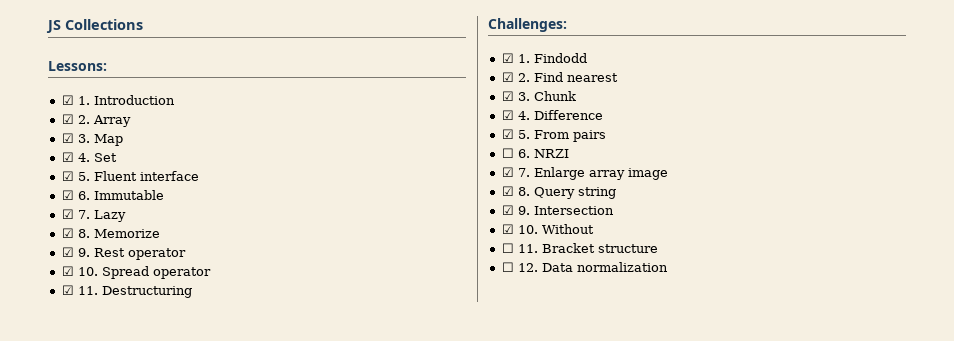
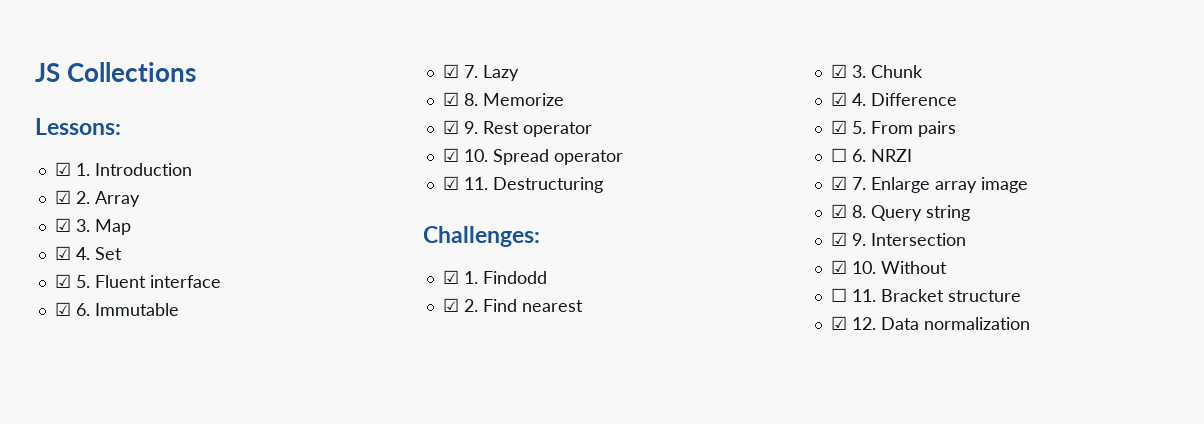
- ☐ 12. Data normalization
+ ☑ 12. Data normalization

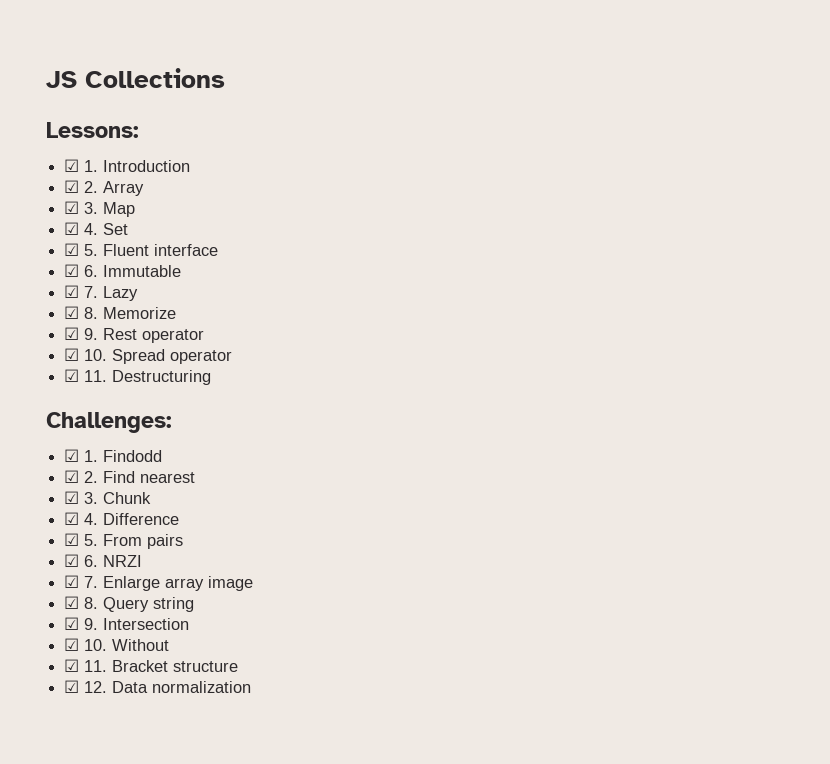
- ☐ 6. NRZI
+ ☑ 6. NRZI
- ☐ 11. Bracket structure
+ ☑ 11. Bracket structure

